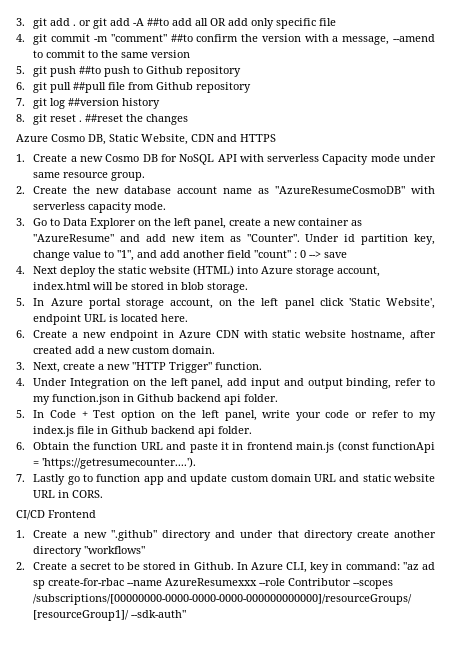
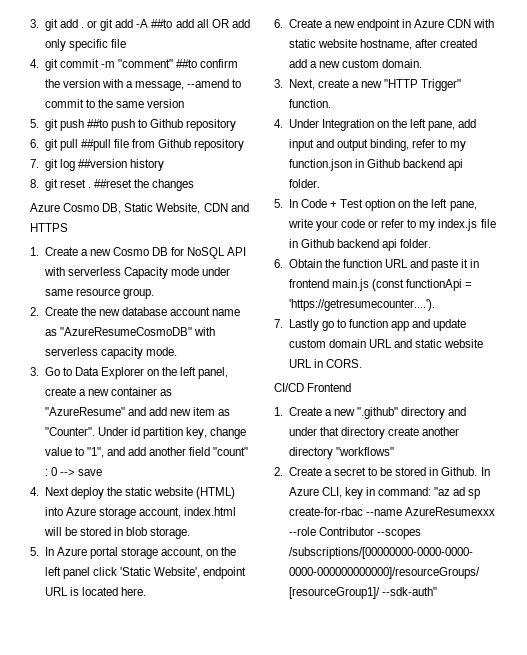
- 4. Under Integration on the left panel, add input and output binding, refer to my function.json in Github backend api folder.
+ 4. Under Integration on the left pane, add input and output binding, refer to my function.json in Github backend api folder.
- 5. In Code + Test option on the left panel, write your code or refer to my index.js file in Github backend api folder.
+ 5. In Code + Test option on the left pane, write your code or refer to my index.js file in Github backend api folder.

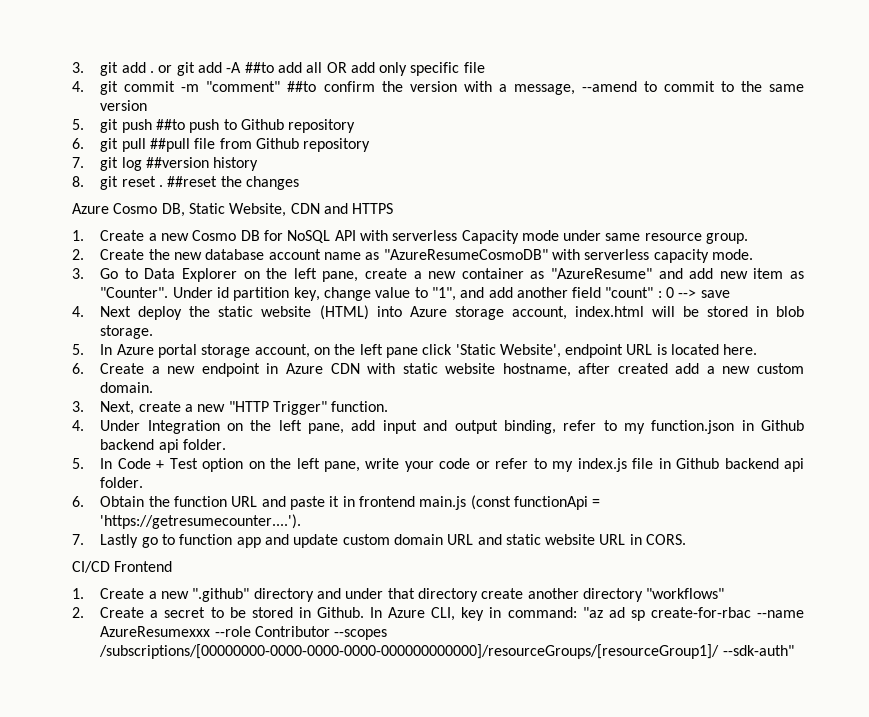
- 3. Go to Data Explorer on the left panel, create a new container as "AzureResume" and add new item as "Counter".
+ 3. Go to Data Explorer on the left pane, create a new container as "AzureResume" and add new item as "Counter".
- 5. In Azure portal storage account, on the left panel click 'Static Website', endpoint URL is located here.
+ 5. In Azure portal storage account, on the left pane click 'Static Website', endpoint URL is located here.

